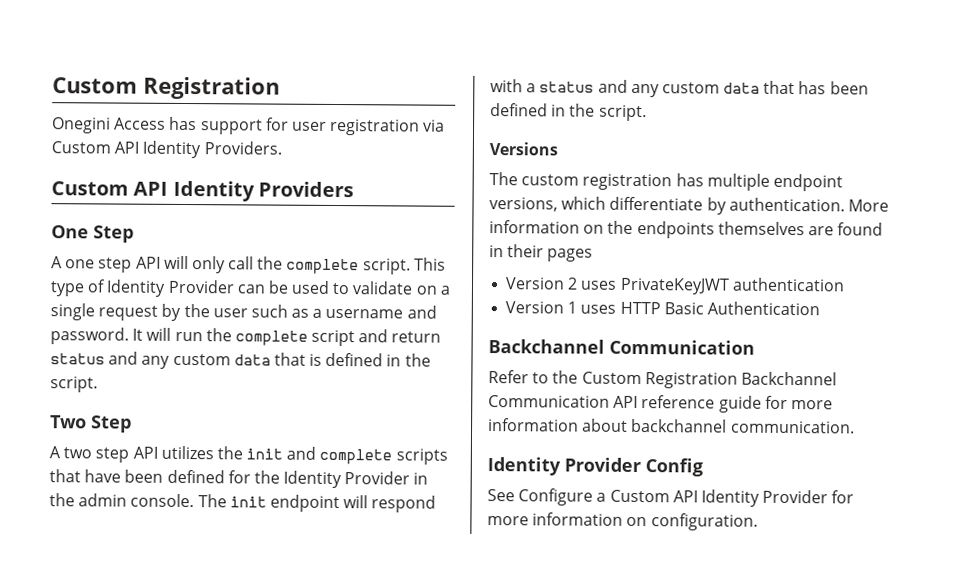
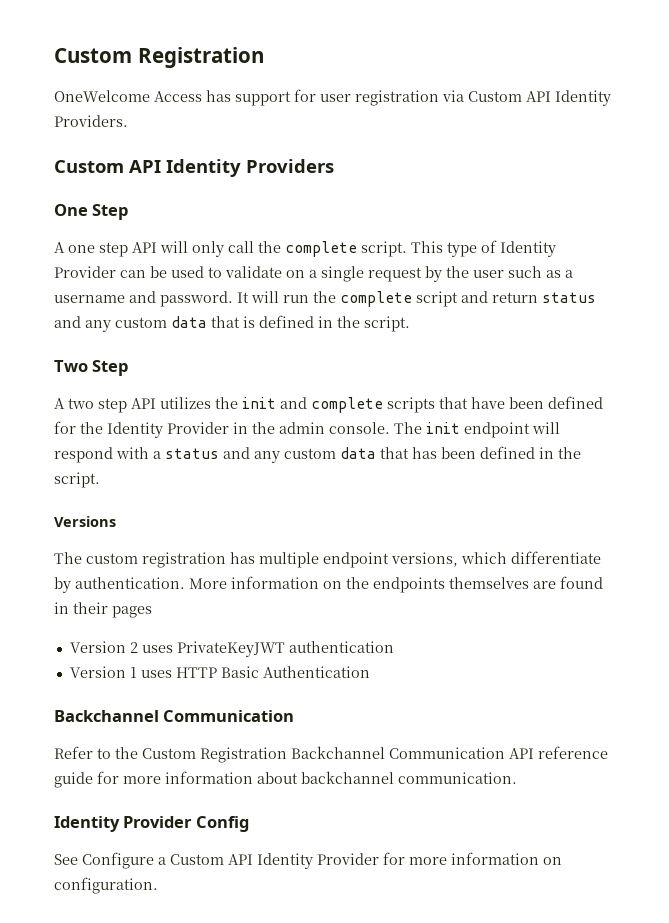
- Onegini Access has support for user registration via Custom API Identity Providers.
+ OneWelcome Access has support for user registration via Custom API Identity Providers.

